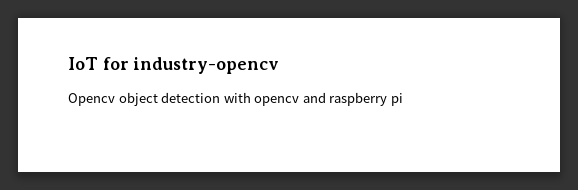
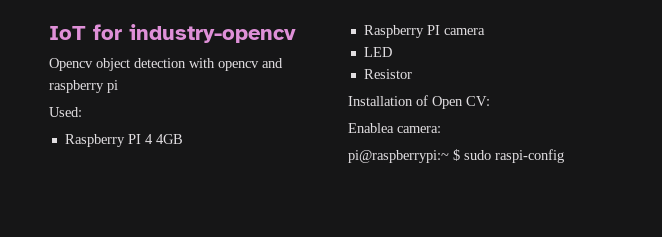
+ Used:
+ Raspberry PI 4 4GB
+ Raspberry PI camera
+ LED
+ Resistor
+ Installation of Open CV:
+ Enablea camera:
+ pi@raspberrypi:~ $ sudo raspi-config

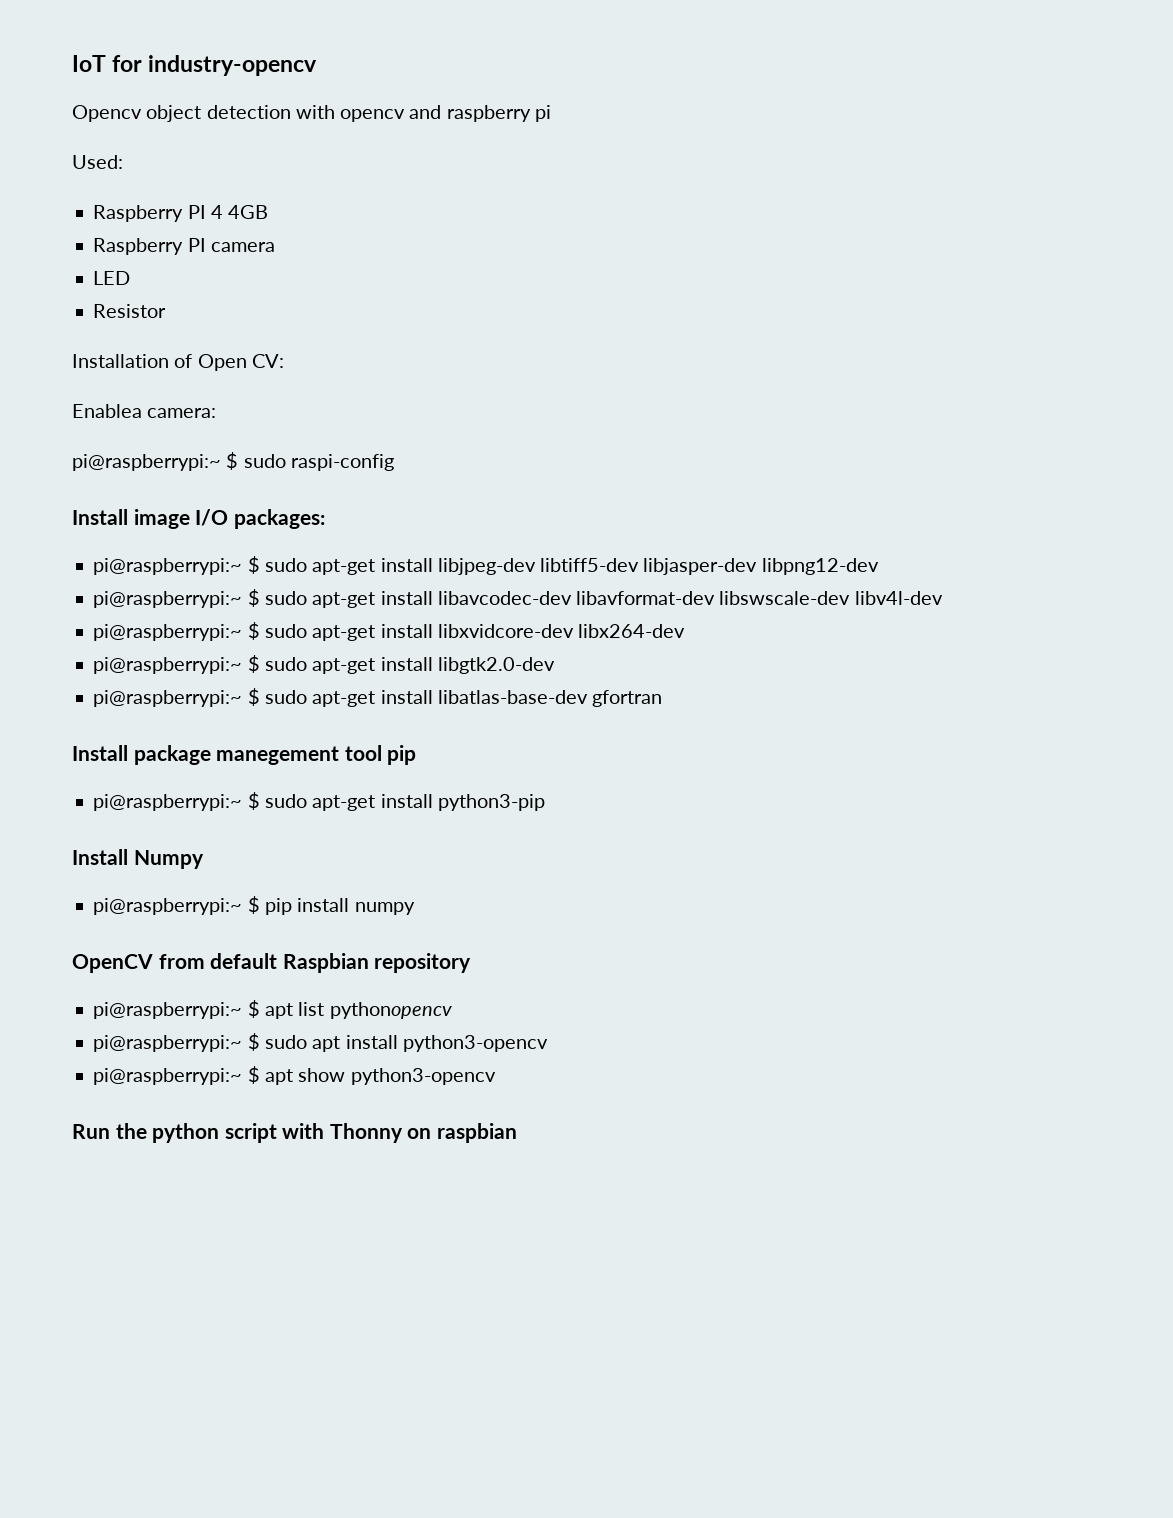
+ Install image I/O packages:
+ pi@raspberrypi:~ $ sudo apt-get install libjpeg-dev libtiff5-dev libjasper-dev libpng12-dev
+ pi@raspberrypi:~ $ sudo apt-get install libavcodec-dev libavformat-dev libswscale-dev libv4l-dev
+ pi@raspberrypi:~ $ sudo apt-get install libxvidcore-dev libx264-dev
+ pi@raspberrypi:~ $ sudo apt-get install libgtk2.0-dev
+ pi@raspberrypi:~ $ sudo apt-get install libatlas-base-dev gfortran
+ Install package manegement tool pip
+ pi@raspberrypi:~ $ sudo apt-get install python3-pip
+ Install Numpy
+ pi@raspberrypi:~ $ pip install numpy
+ OpenCV from default Raspbian repository
+ pi@raspberrypi:~ $ apt list pythonopencv
+ pi@raspberrypi:~ $ sudo apt install python3-opencv
+ pi@raspberrypi:~ $ apt show python3-opencv
+ Run the python script with Thonny on raspbian

